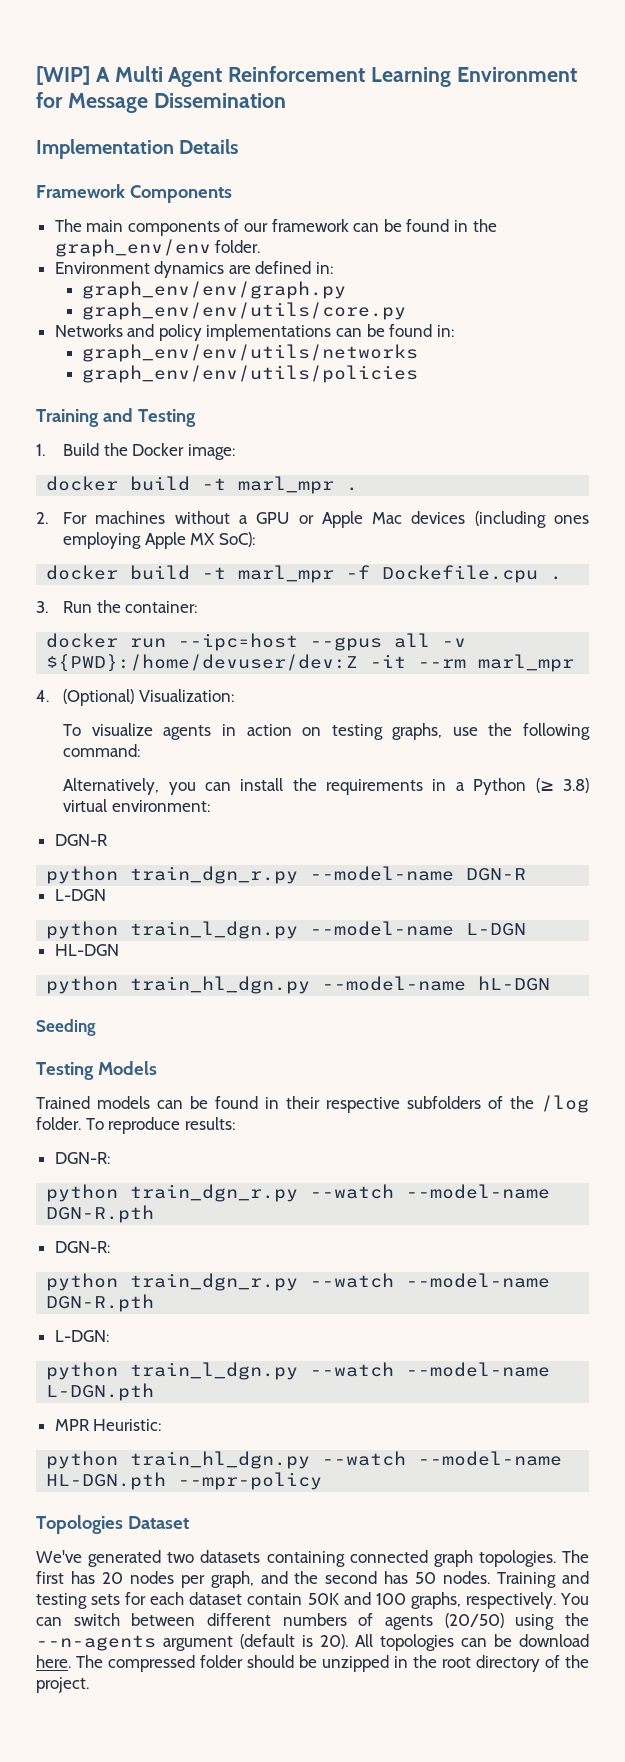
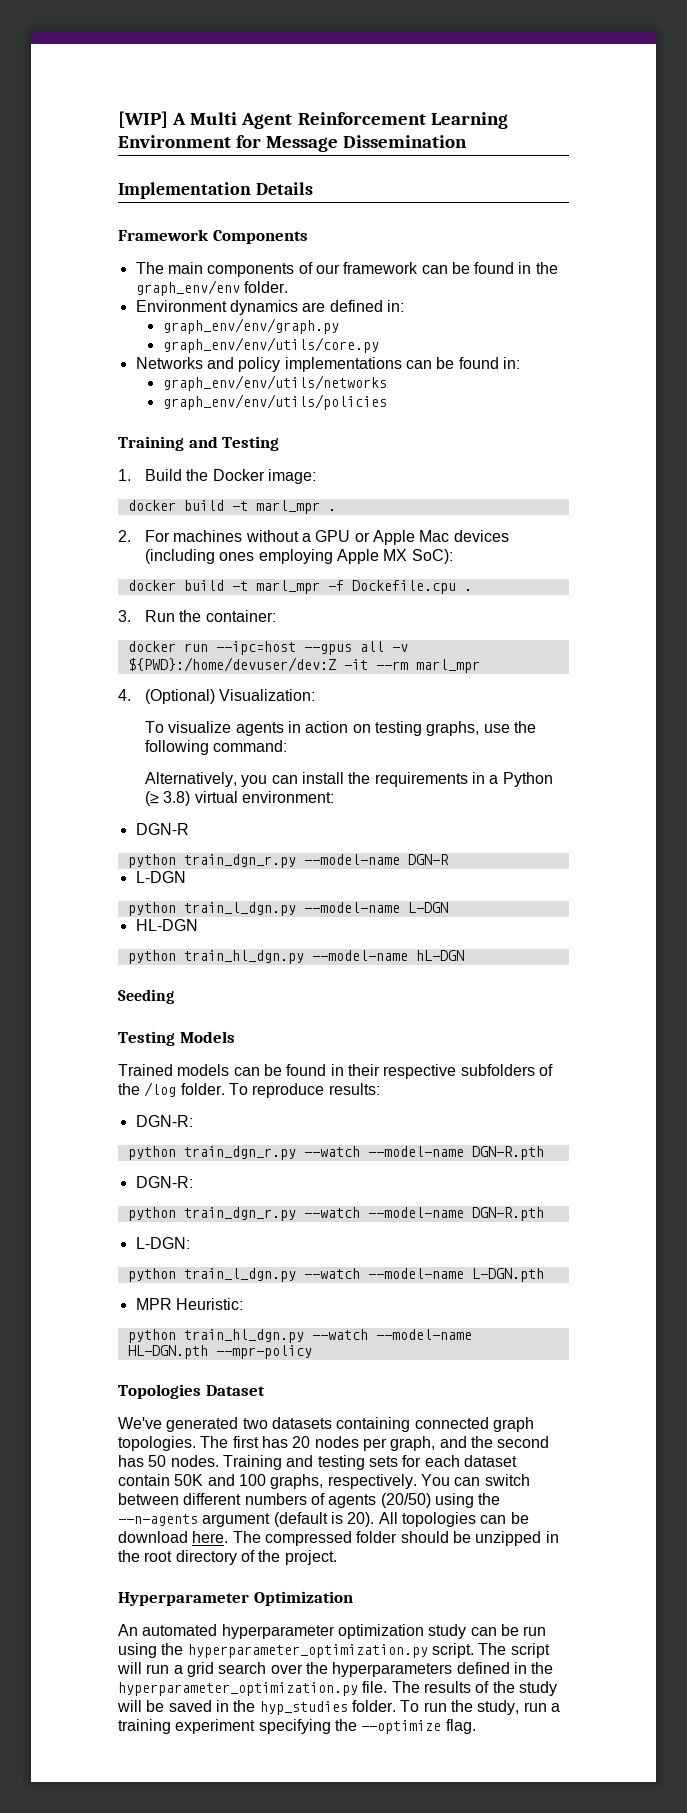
+ Hyperparameter Optimization
+ An automated hyperparameter optimization study can be run using the hyperparameter_optimization.py script. The script will run a grid search over the hyperparameters defined in the hyperparameter_optimization.py file. The results of the study will be saved in the hyp_studies folder. To run the study, run a training experiment specifying the --optimize flag.

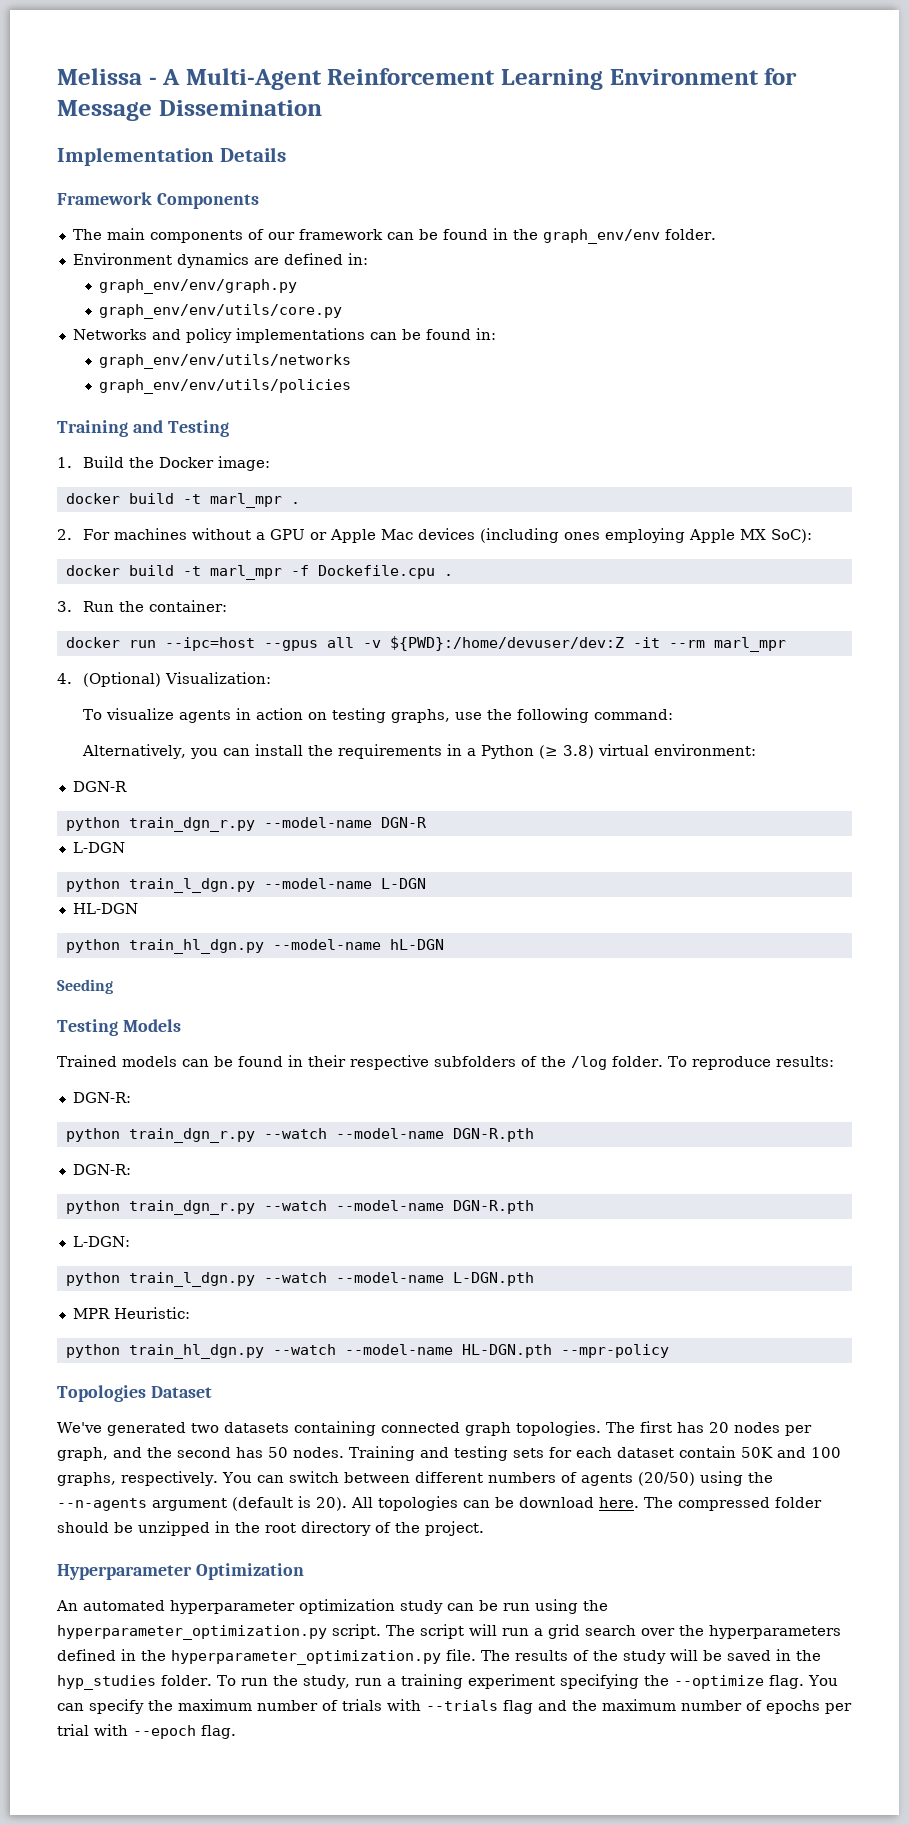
- [WIP] A Multi Agent Reinforcement Learning Environment for Message Dissemination
+ Melissa - A Multi-Agent Reinforcement Learning Environment for Message Dissemination
+ You can specify the maximum number of trials with --trials flag and the maximum number of epochs per trial with --epoch flag.

